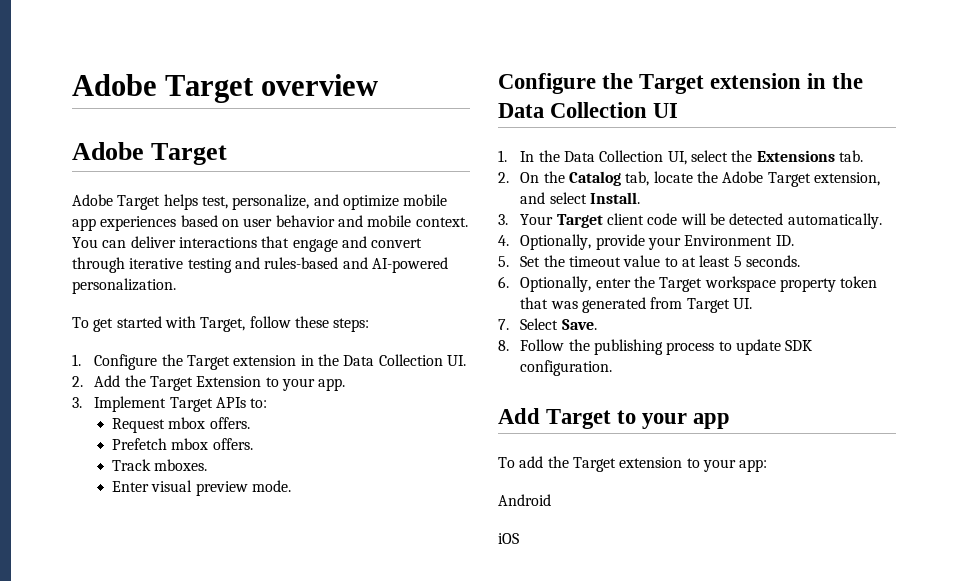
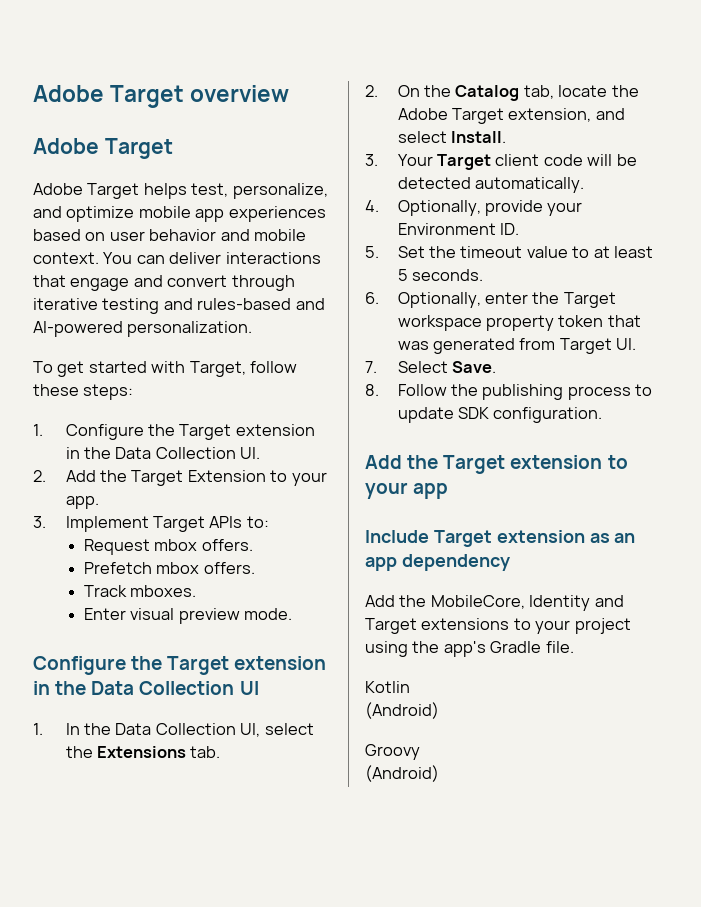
- Add Target to your app
- To add the Target extension to your app:
- Android
- iOS
+ Add the Target extension to your app
+ Include Target extension as an app dependency
+ Add the MobileCore, Identity and Target extensions to your project using the app's Gradle file.
+ Kotlin
+ (Android)
+ Groovy
+ (Android)

